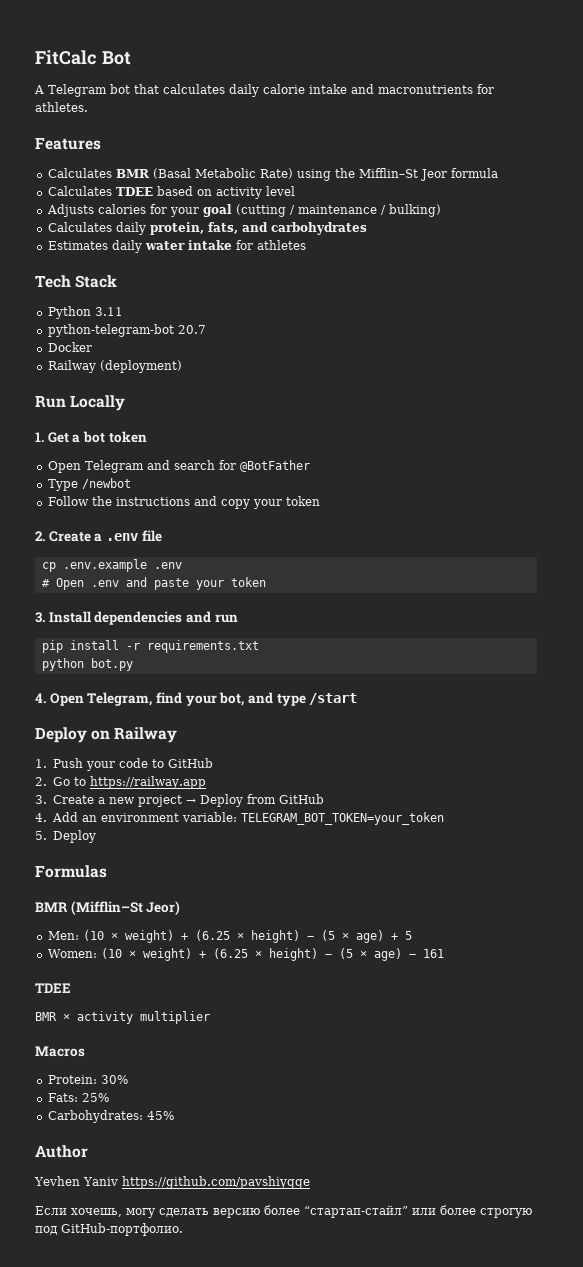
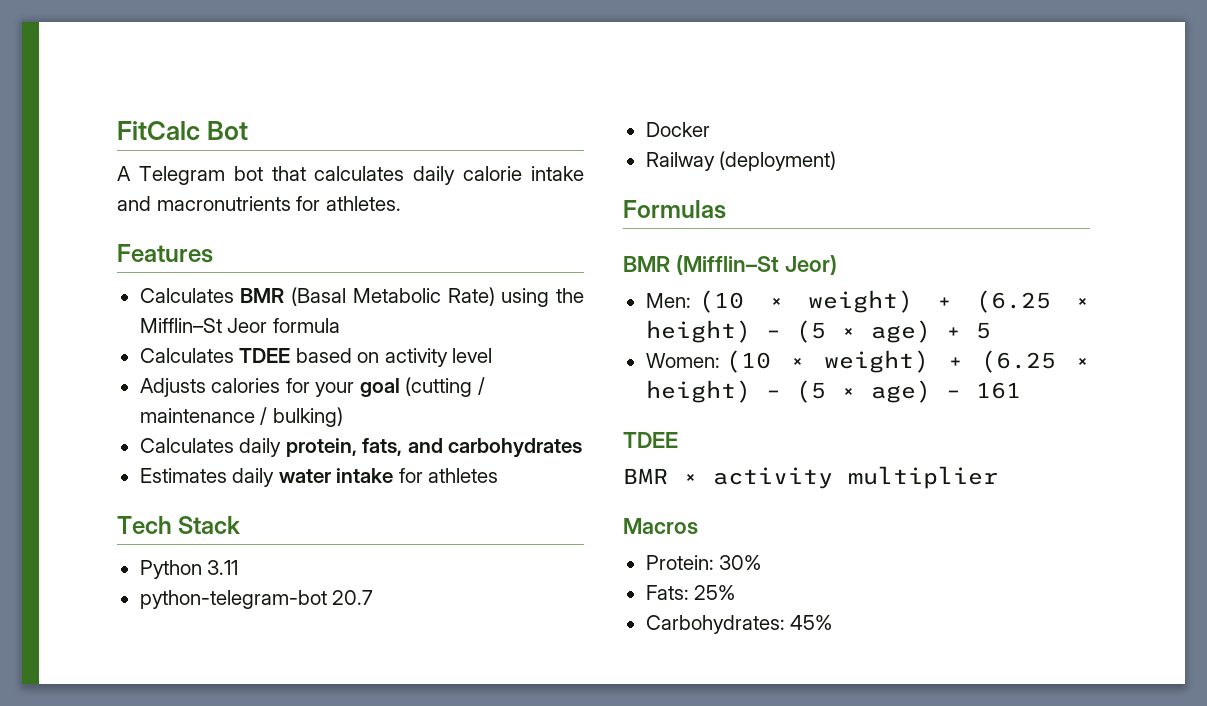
- Run Locally
- 1. Get a bot token
- Open Telegram and search for @BotFather
- Type /newbot
- Follow the instructions and copy your token
- 2. Create a .env file
- cp .env.example .env
- # Open .env and paste your token
- 3. Install dependencies and run
- pip install -r requirements.txt
- python bot.py
- 4. Open Telegram, find your bot, and type /start
- Deploy on Railway
- 1. Push your code to GitHub
- 2. Go to https://railway.app
- 3. Create a new project → Deploy from GitHub
- 4. Add an environment variable: TELEGRAM_BOT_TOKEN=your_token
- 5. Deploy
- Author
- Yevhen Yaniv https://github.com/pavshiyqqe
- Если хочешь, могу сделать версию более “стартап-стайл” или более строгую под GitHub-портфолио.

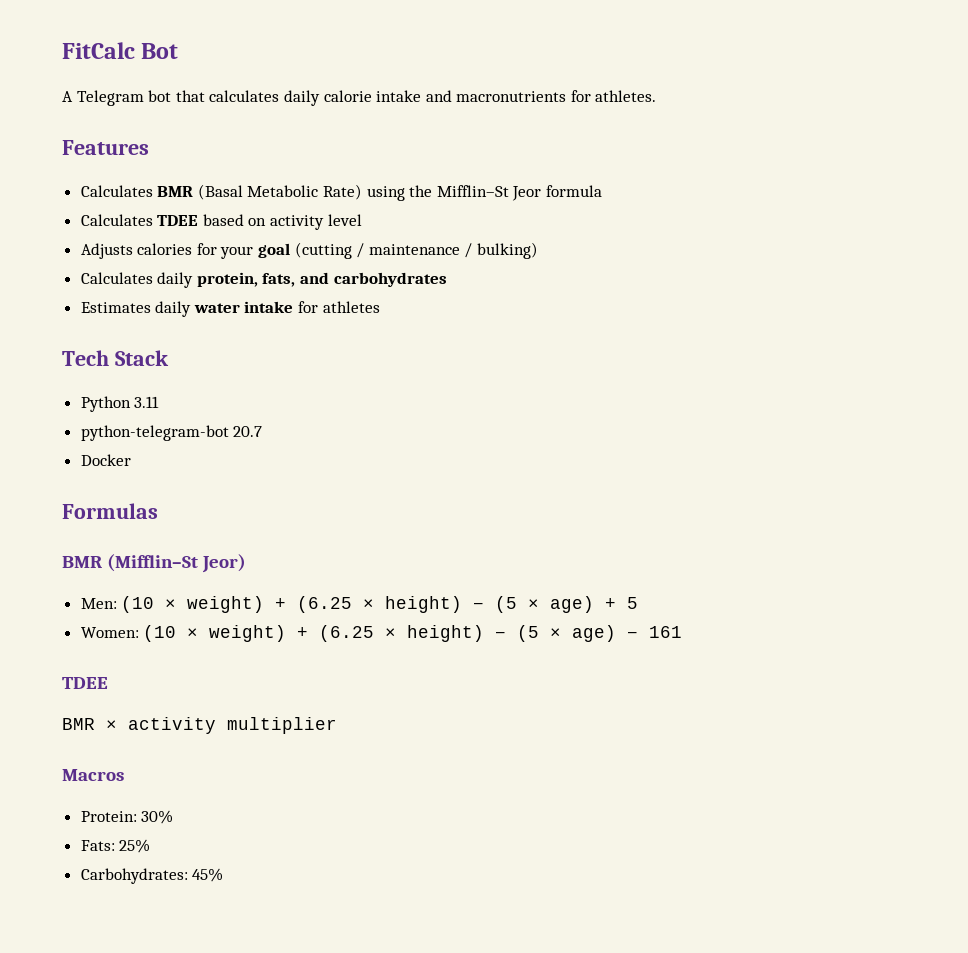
- Railway (deployment)

